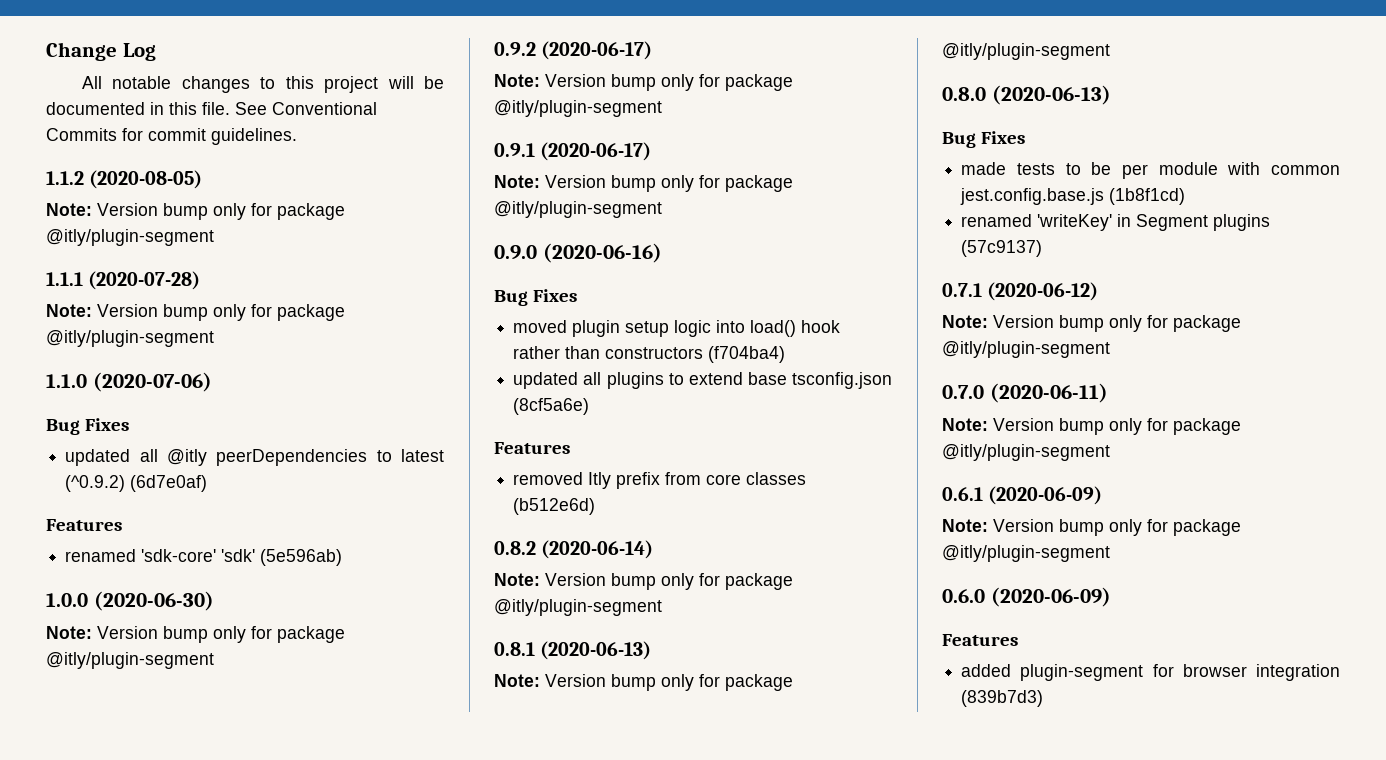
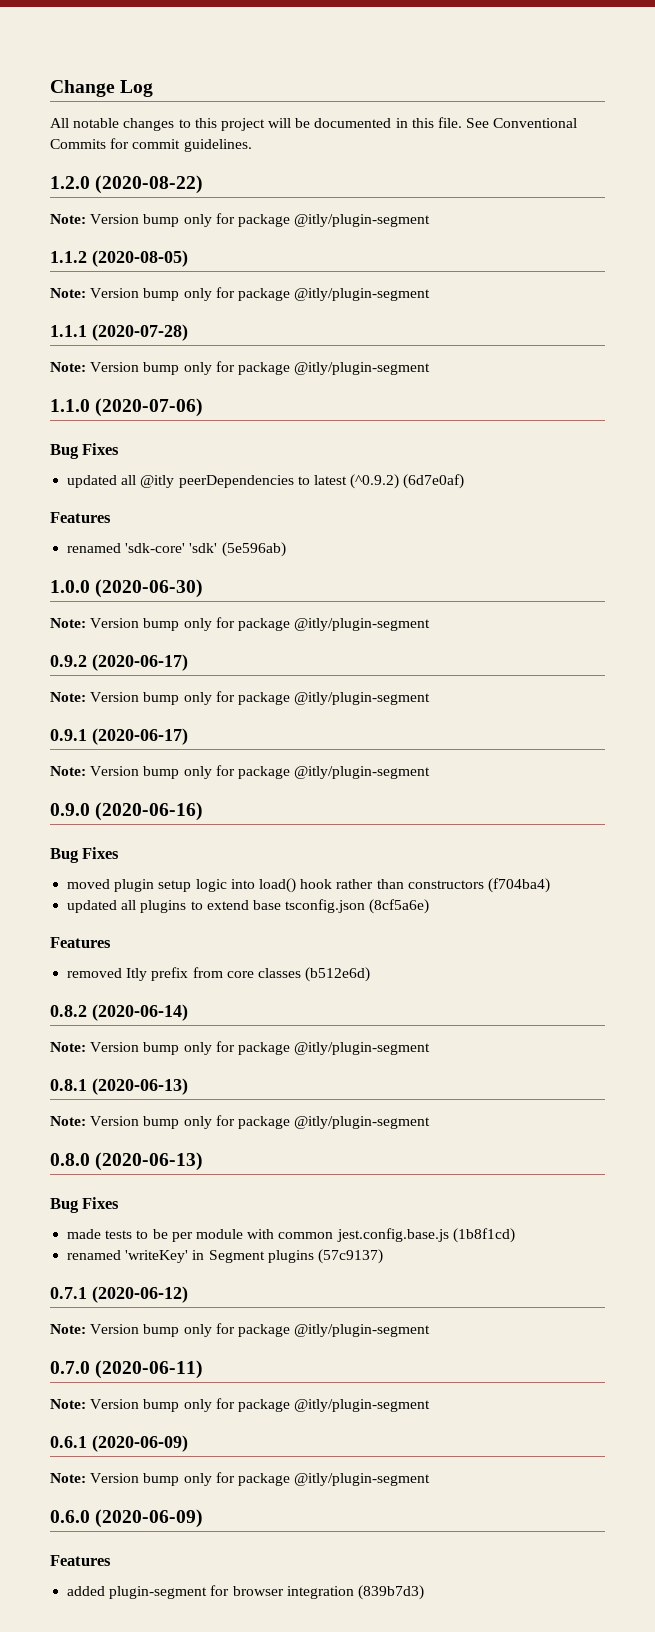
+ 1.2.0 (2020-08-22)
+ Note: Version bump only for package @itly/plugin-segment

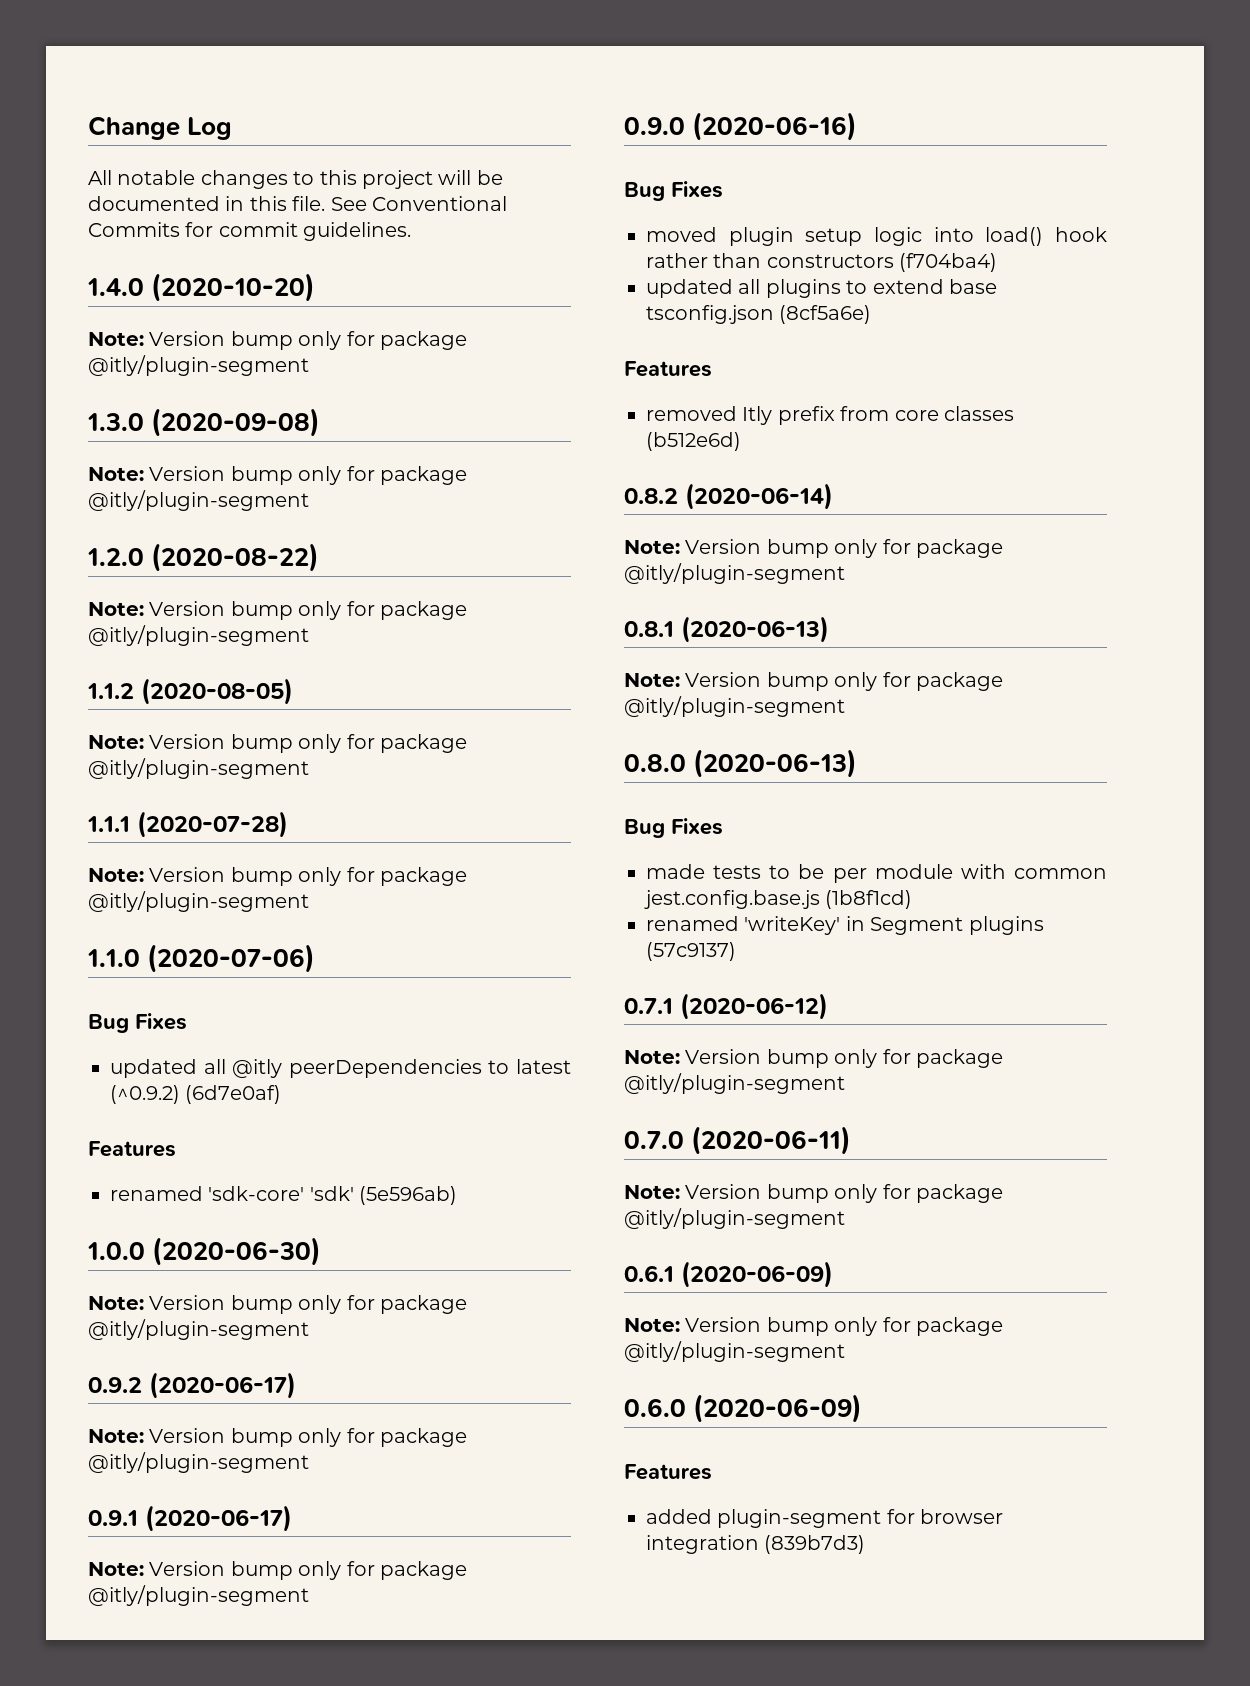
+ 1.4.0 (2020-10-20)
+ Note: Version bump only for package @itly/plugin-segment
+ 1.3.0 (2020-09-08)
+ Note: Version bump only for package @itly/plugin-segment

